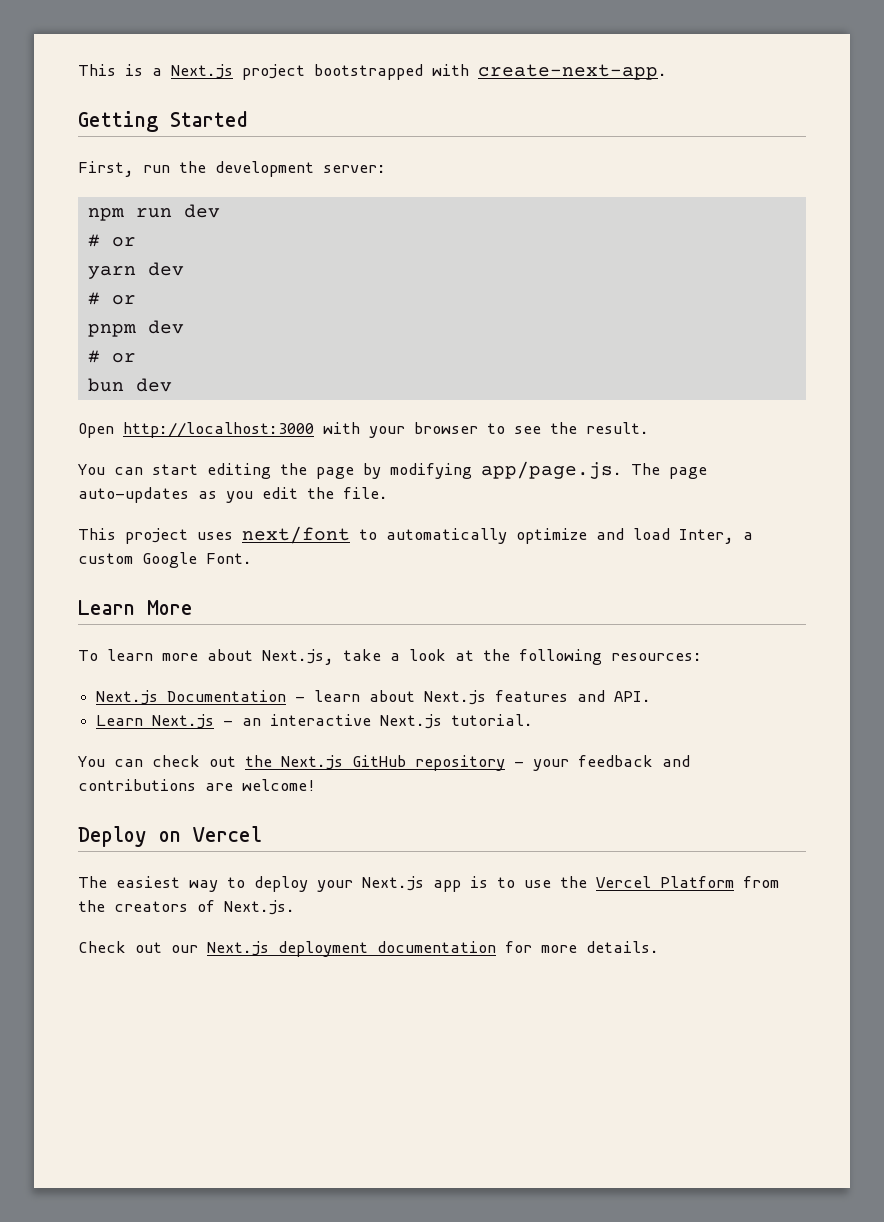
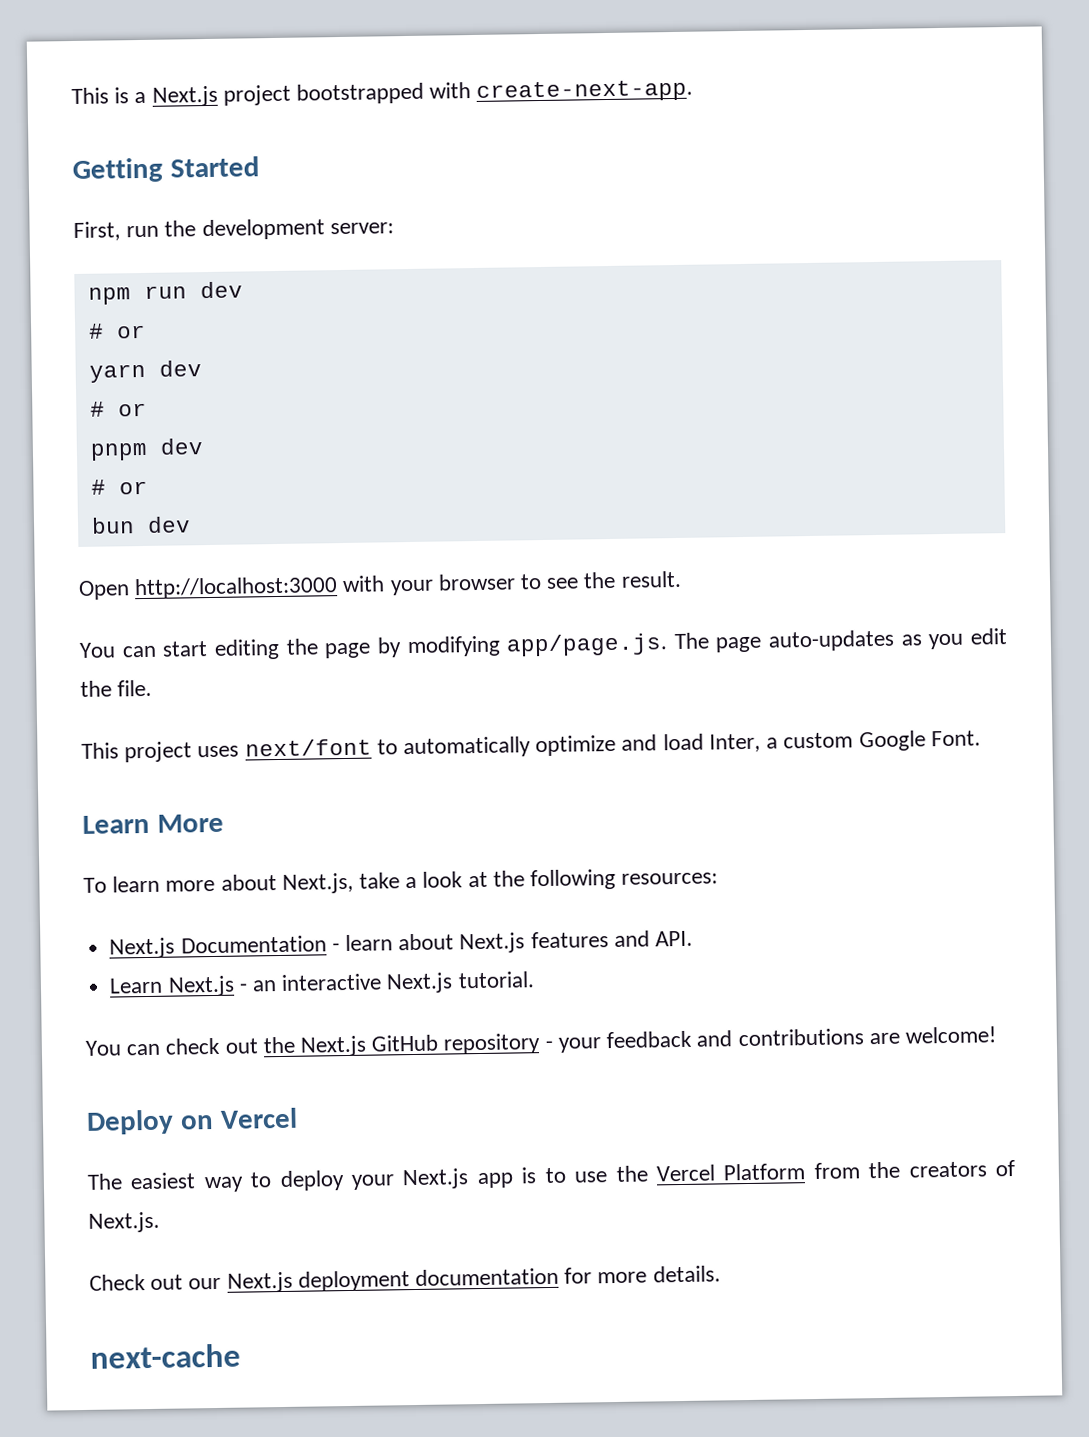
+ next-cache

